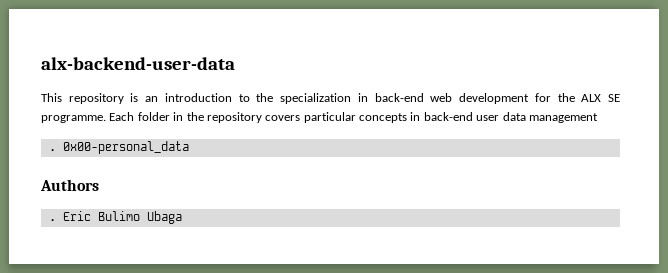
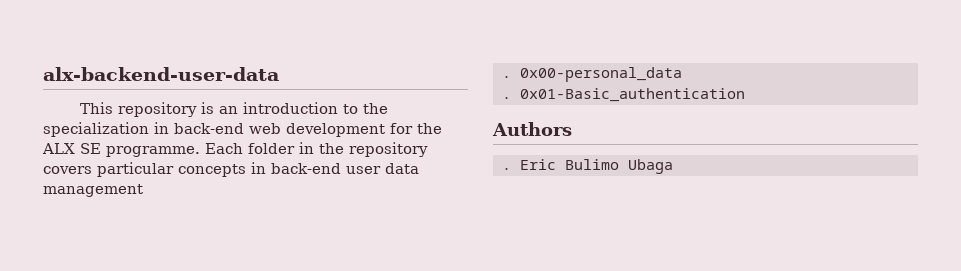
+ . 0x01-Basic_authentication

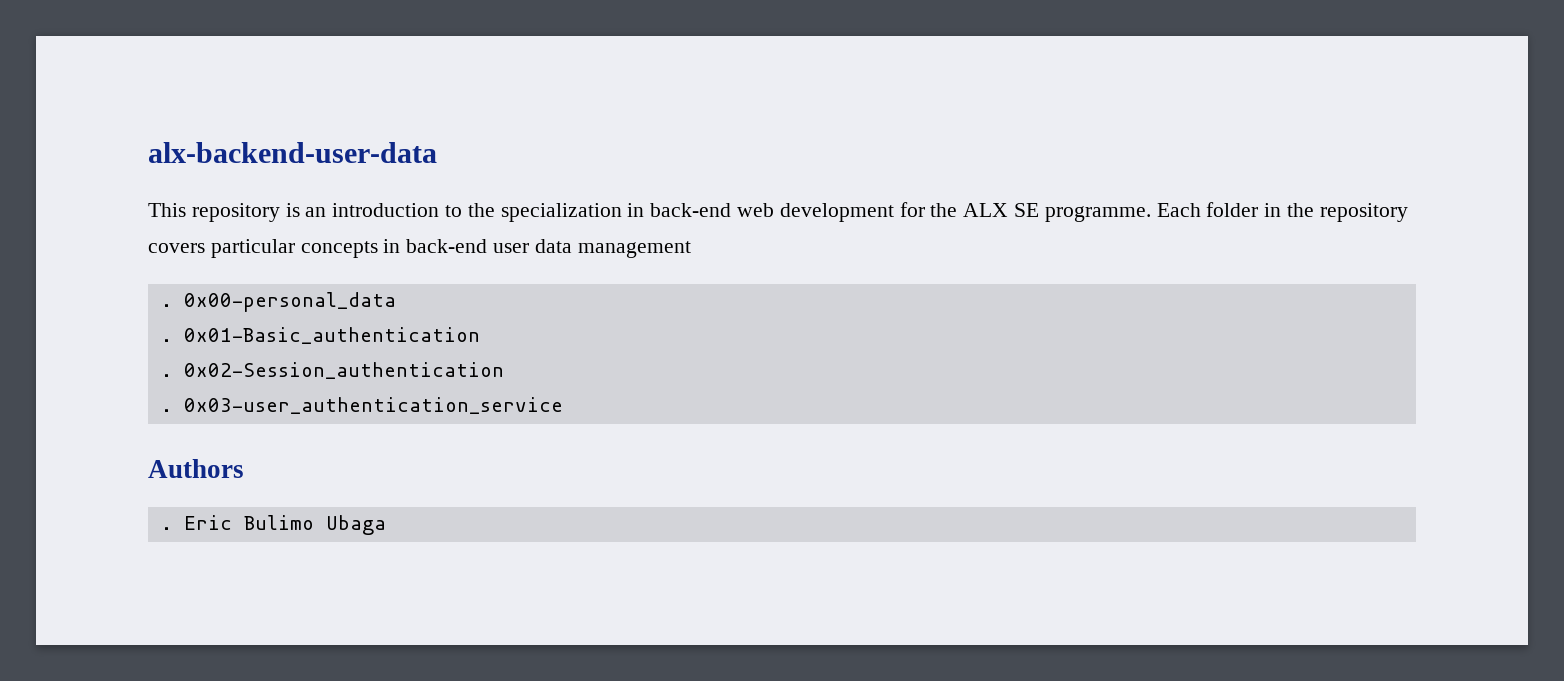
+ . 0x02-Session_authentication
+ . 0x03-user_authentication_service

